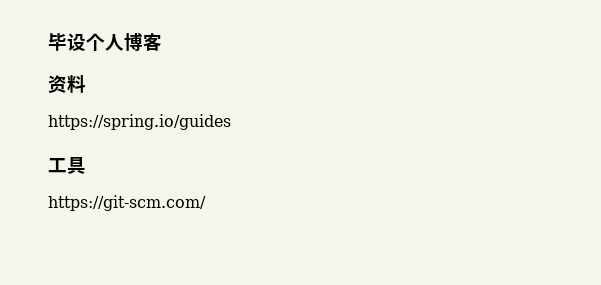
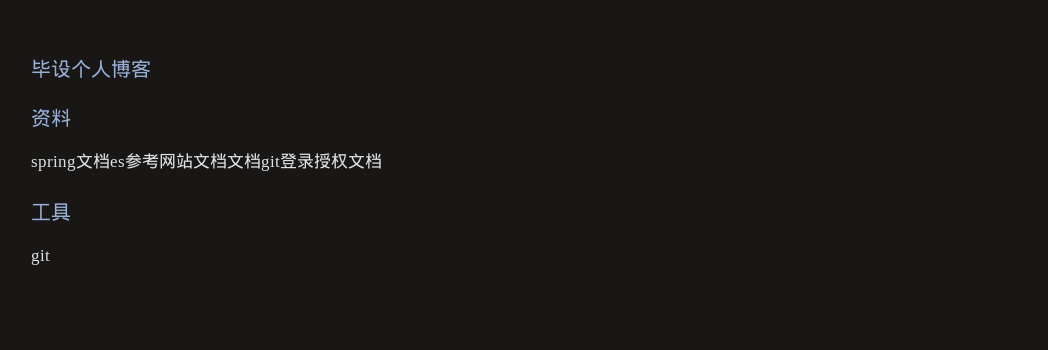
- https://spring.io/guides
+ spring文档es参考网站文档文档git登录授权文档
  工具
- https://git-scm.com/
+ git

